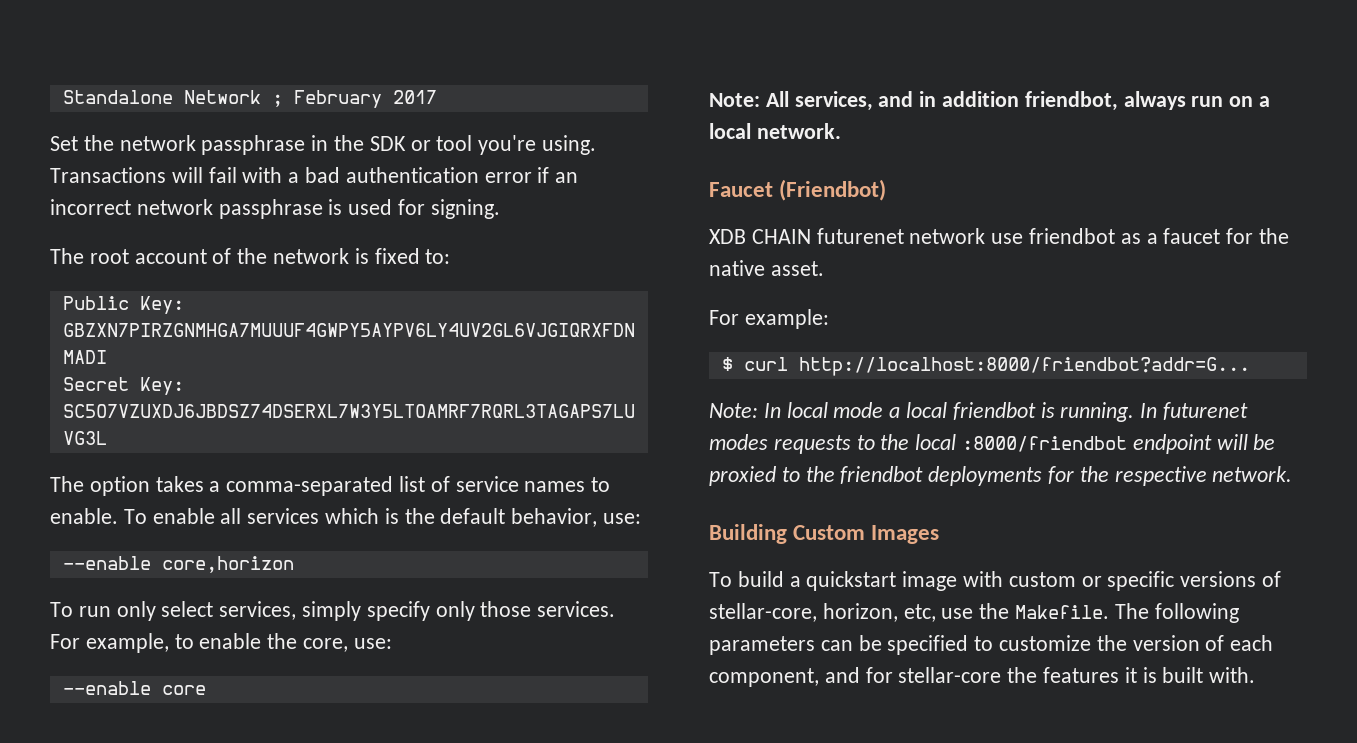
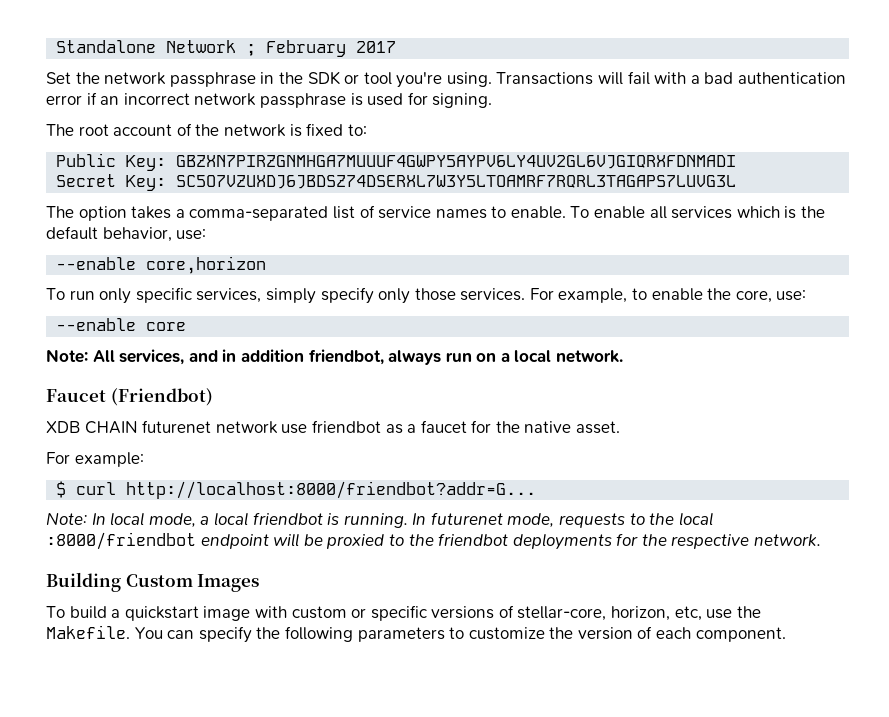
- To run only select services, simply specify only those services.
+ To run only specific services, simply specify only those services.
- Note: In local mode a local friendbot is running.
+ Note: In local mode, a local friendbot is running.
- In futurenet modes requests to the local :8000/friendbot endpoint will be proxied to the friendbot deployments for the respective network.
+ In futurenet mode, requests to the local :8000/friendbot endpoint will be proxied to the friendbot deployments for the respective network.
- The following parameters can be specified to customize the version of each component, and for stellar-core the features it is built with.
+ You can specify the following parameters to customize the version of each component.

